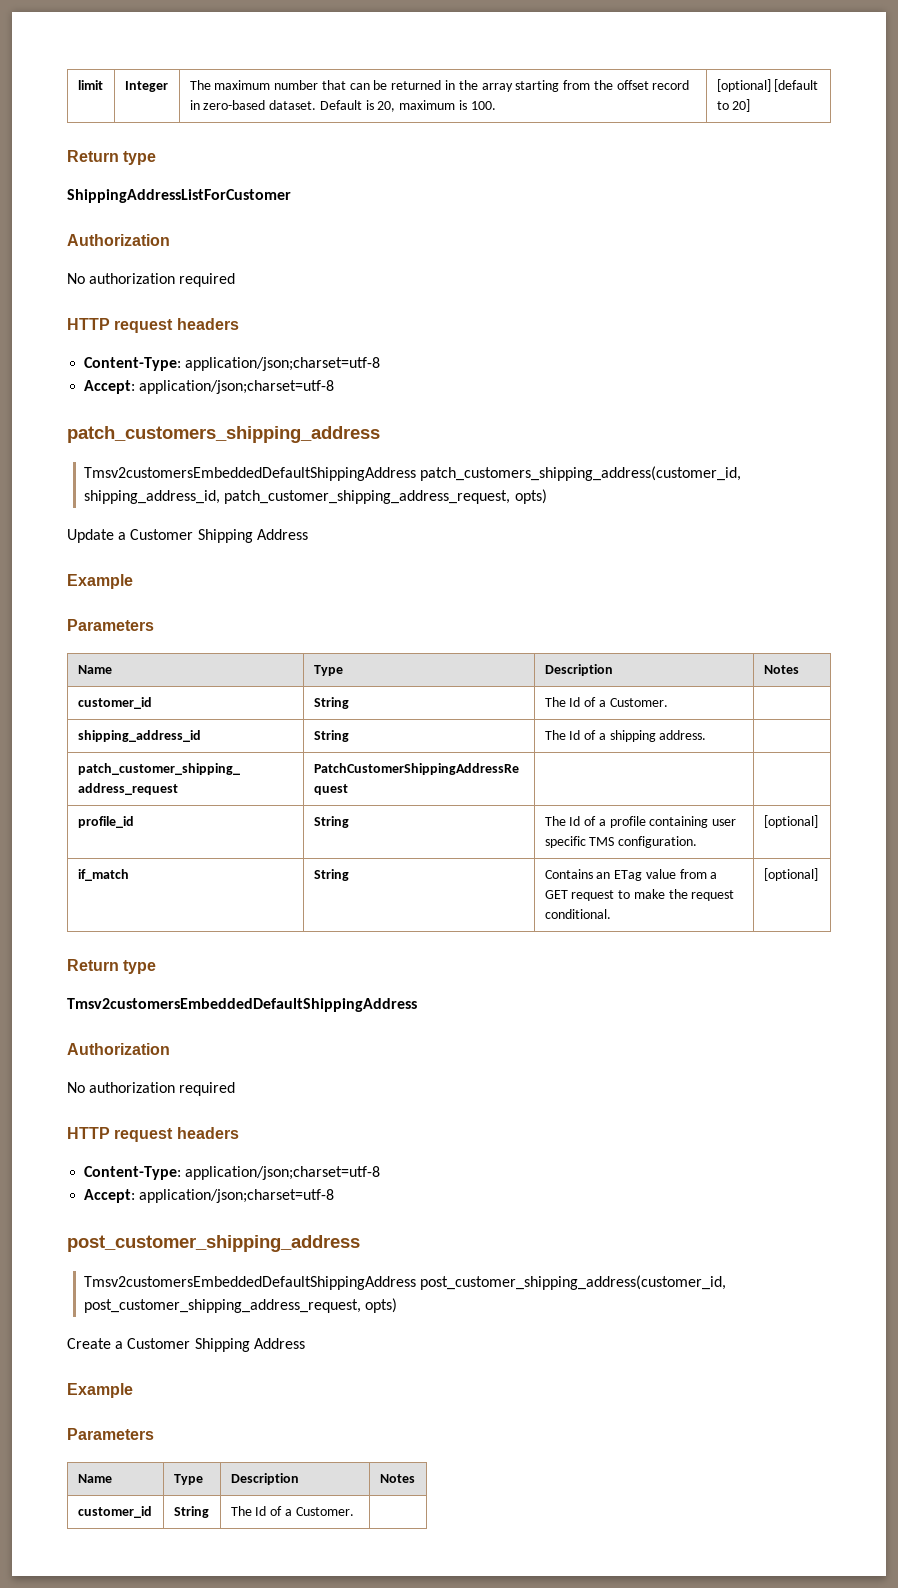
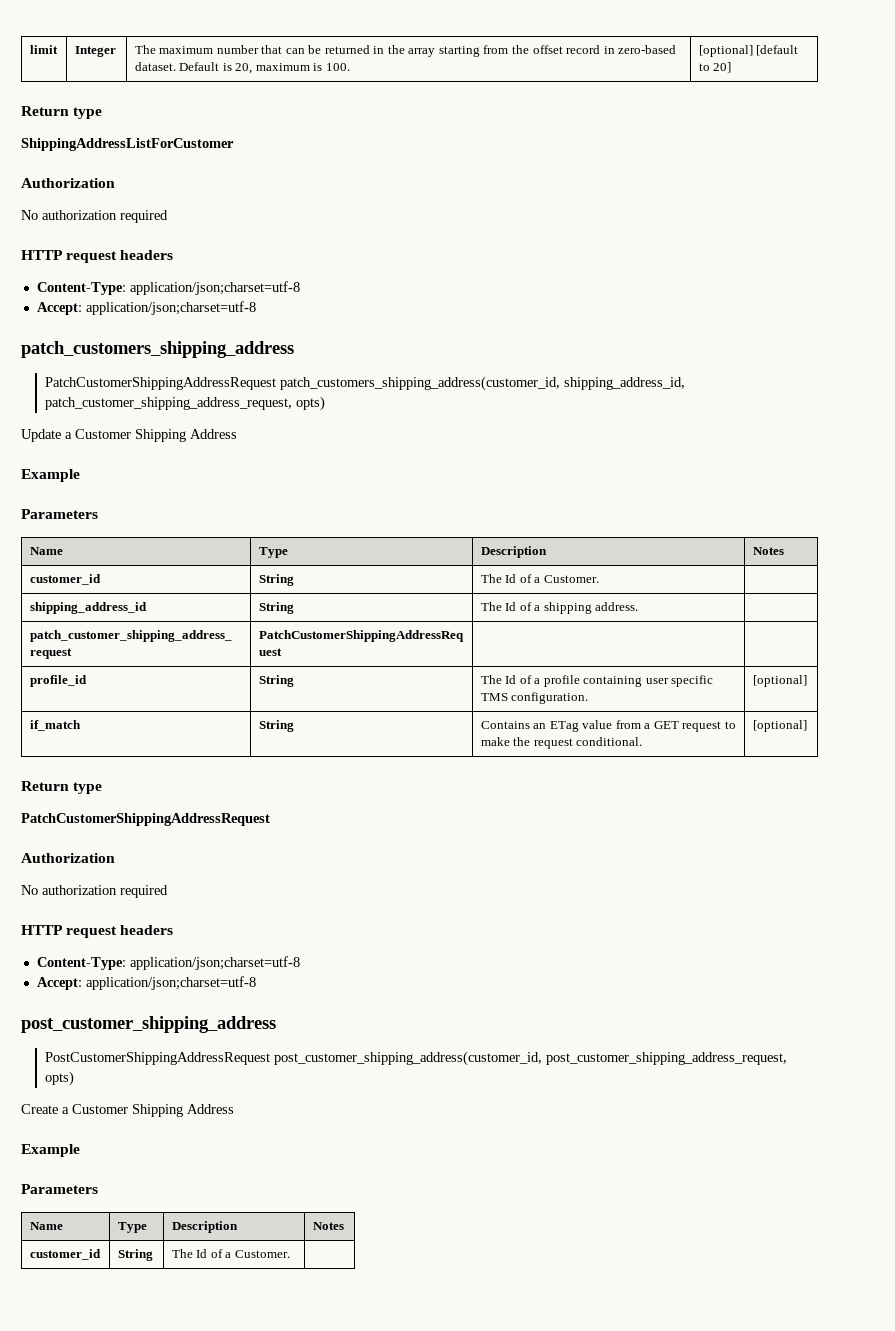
- Tmsv2customersEmbeddedDefaultShippingAddress patch_customers_shipping_address(customer_id, shipping_address_id, patch_customer_shipping_address_request, opts)
+ PatchCustomerShippingAddressRequest patch_customers_shipping_address(customer_id, shipping_address_id, patch_customer_shipping_address_request, opts)
  if_match | String | Contains an ETag value from a GET request to make the request conditional. | [optional]
  Return type
- Tmsv2customersEmbeddedDefaultShippingAddress
+ PatchCustomerShippingAddressRequest
- Tmsv2customersEmbeddedDefaultShippingAddress post_customer_shipping_address(customer_id, post_customer_shipping_address_request, opts)
+ PostCustomerShippingAddressRequest post_customer_shipping_address(customer_id, post_customer_shipping_address_request, opts)

